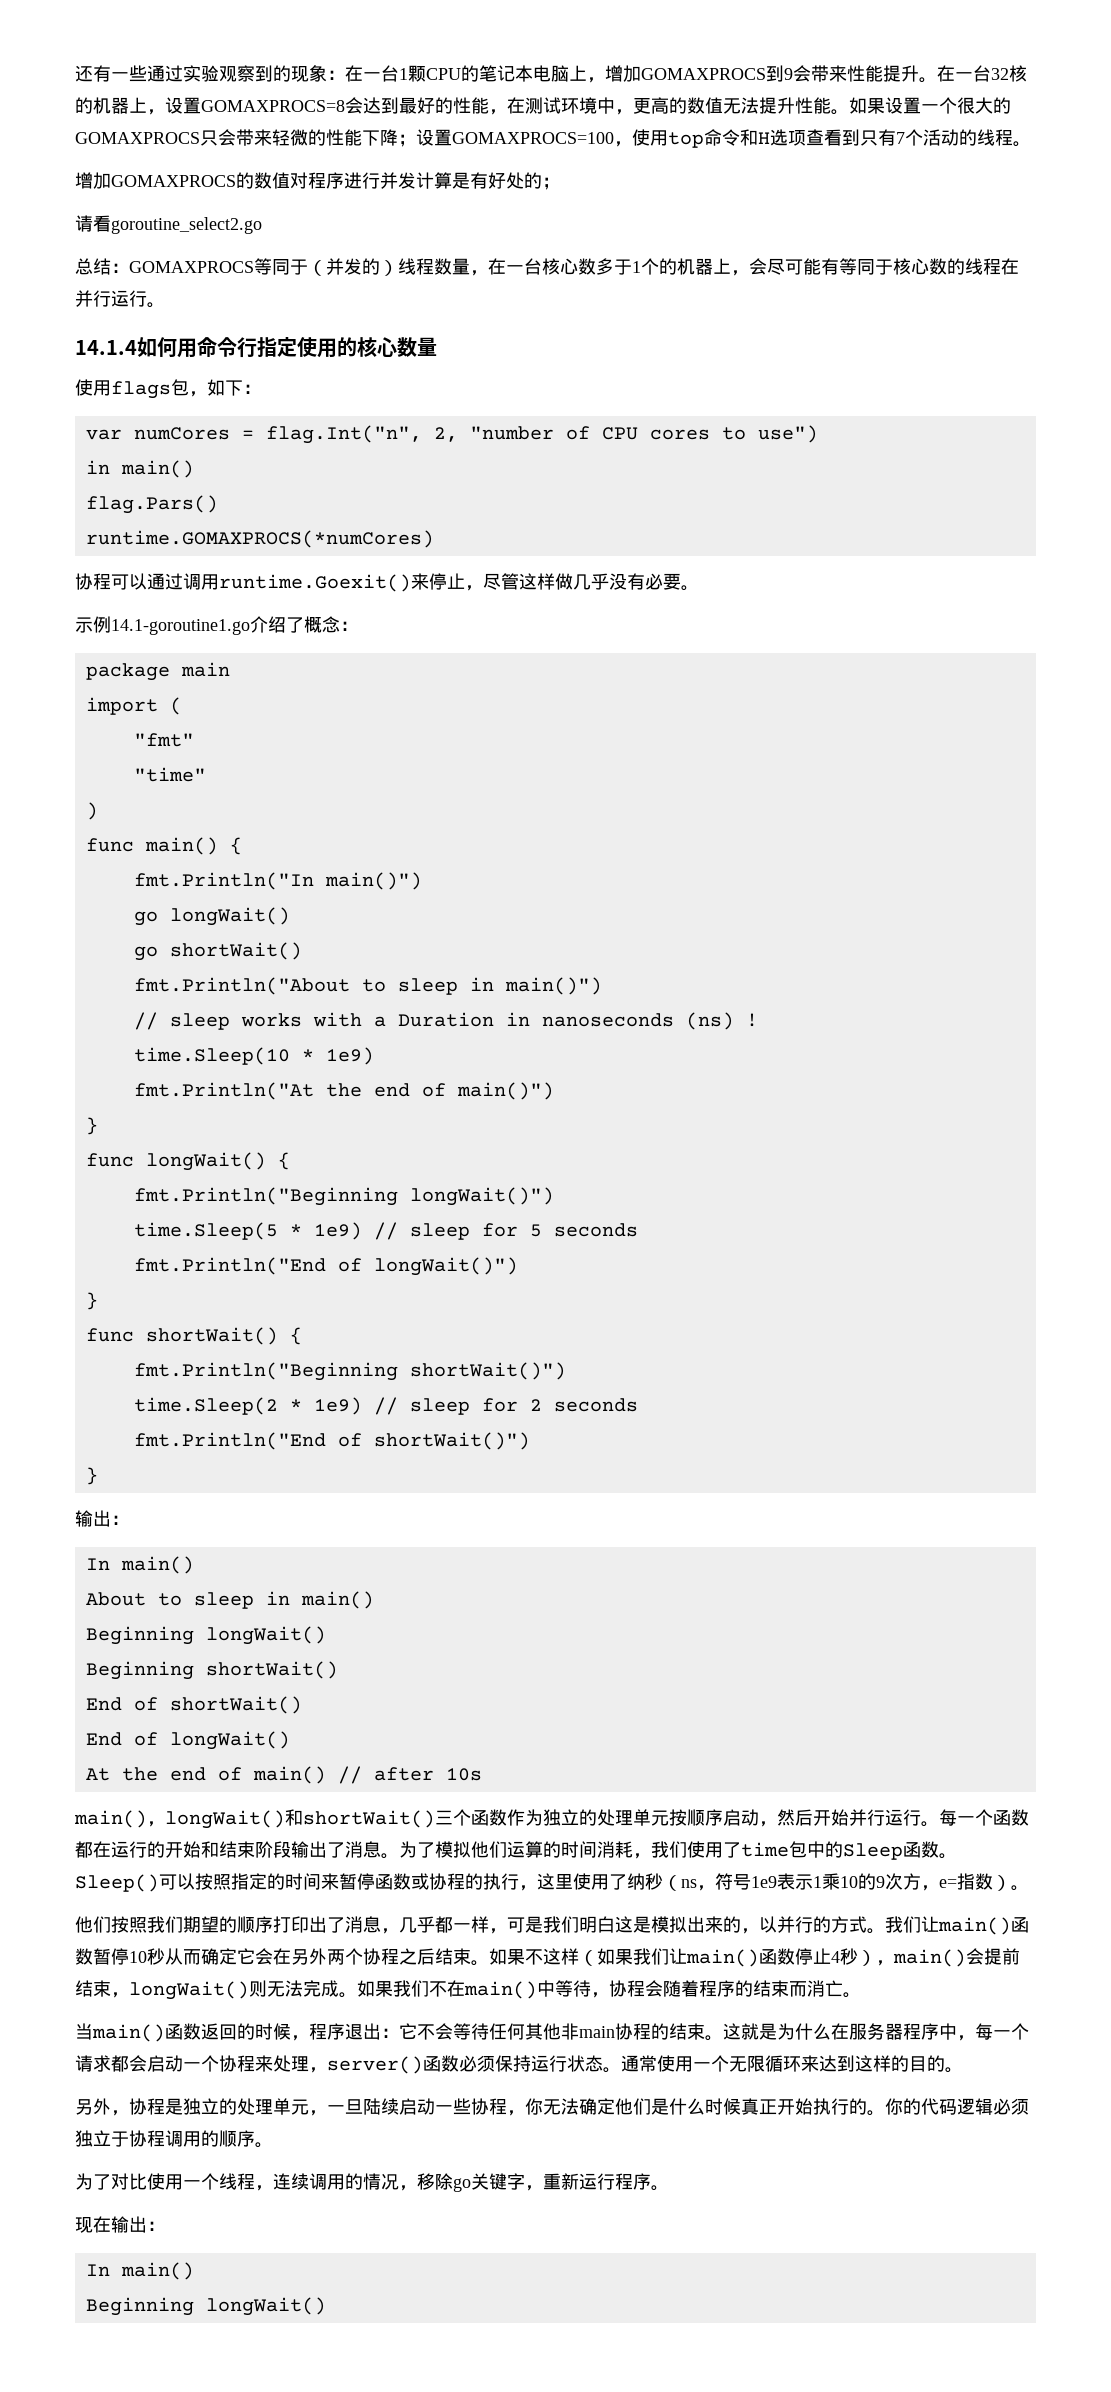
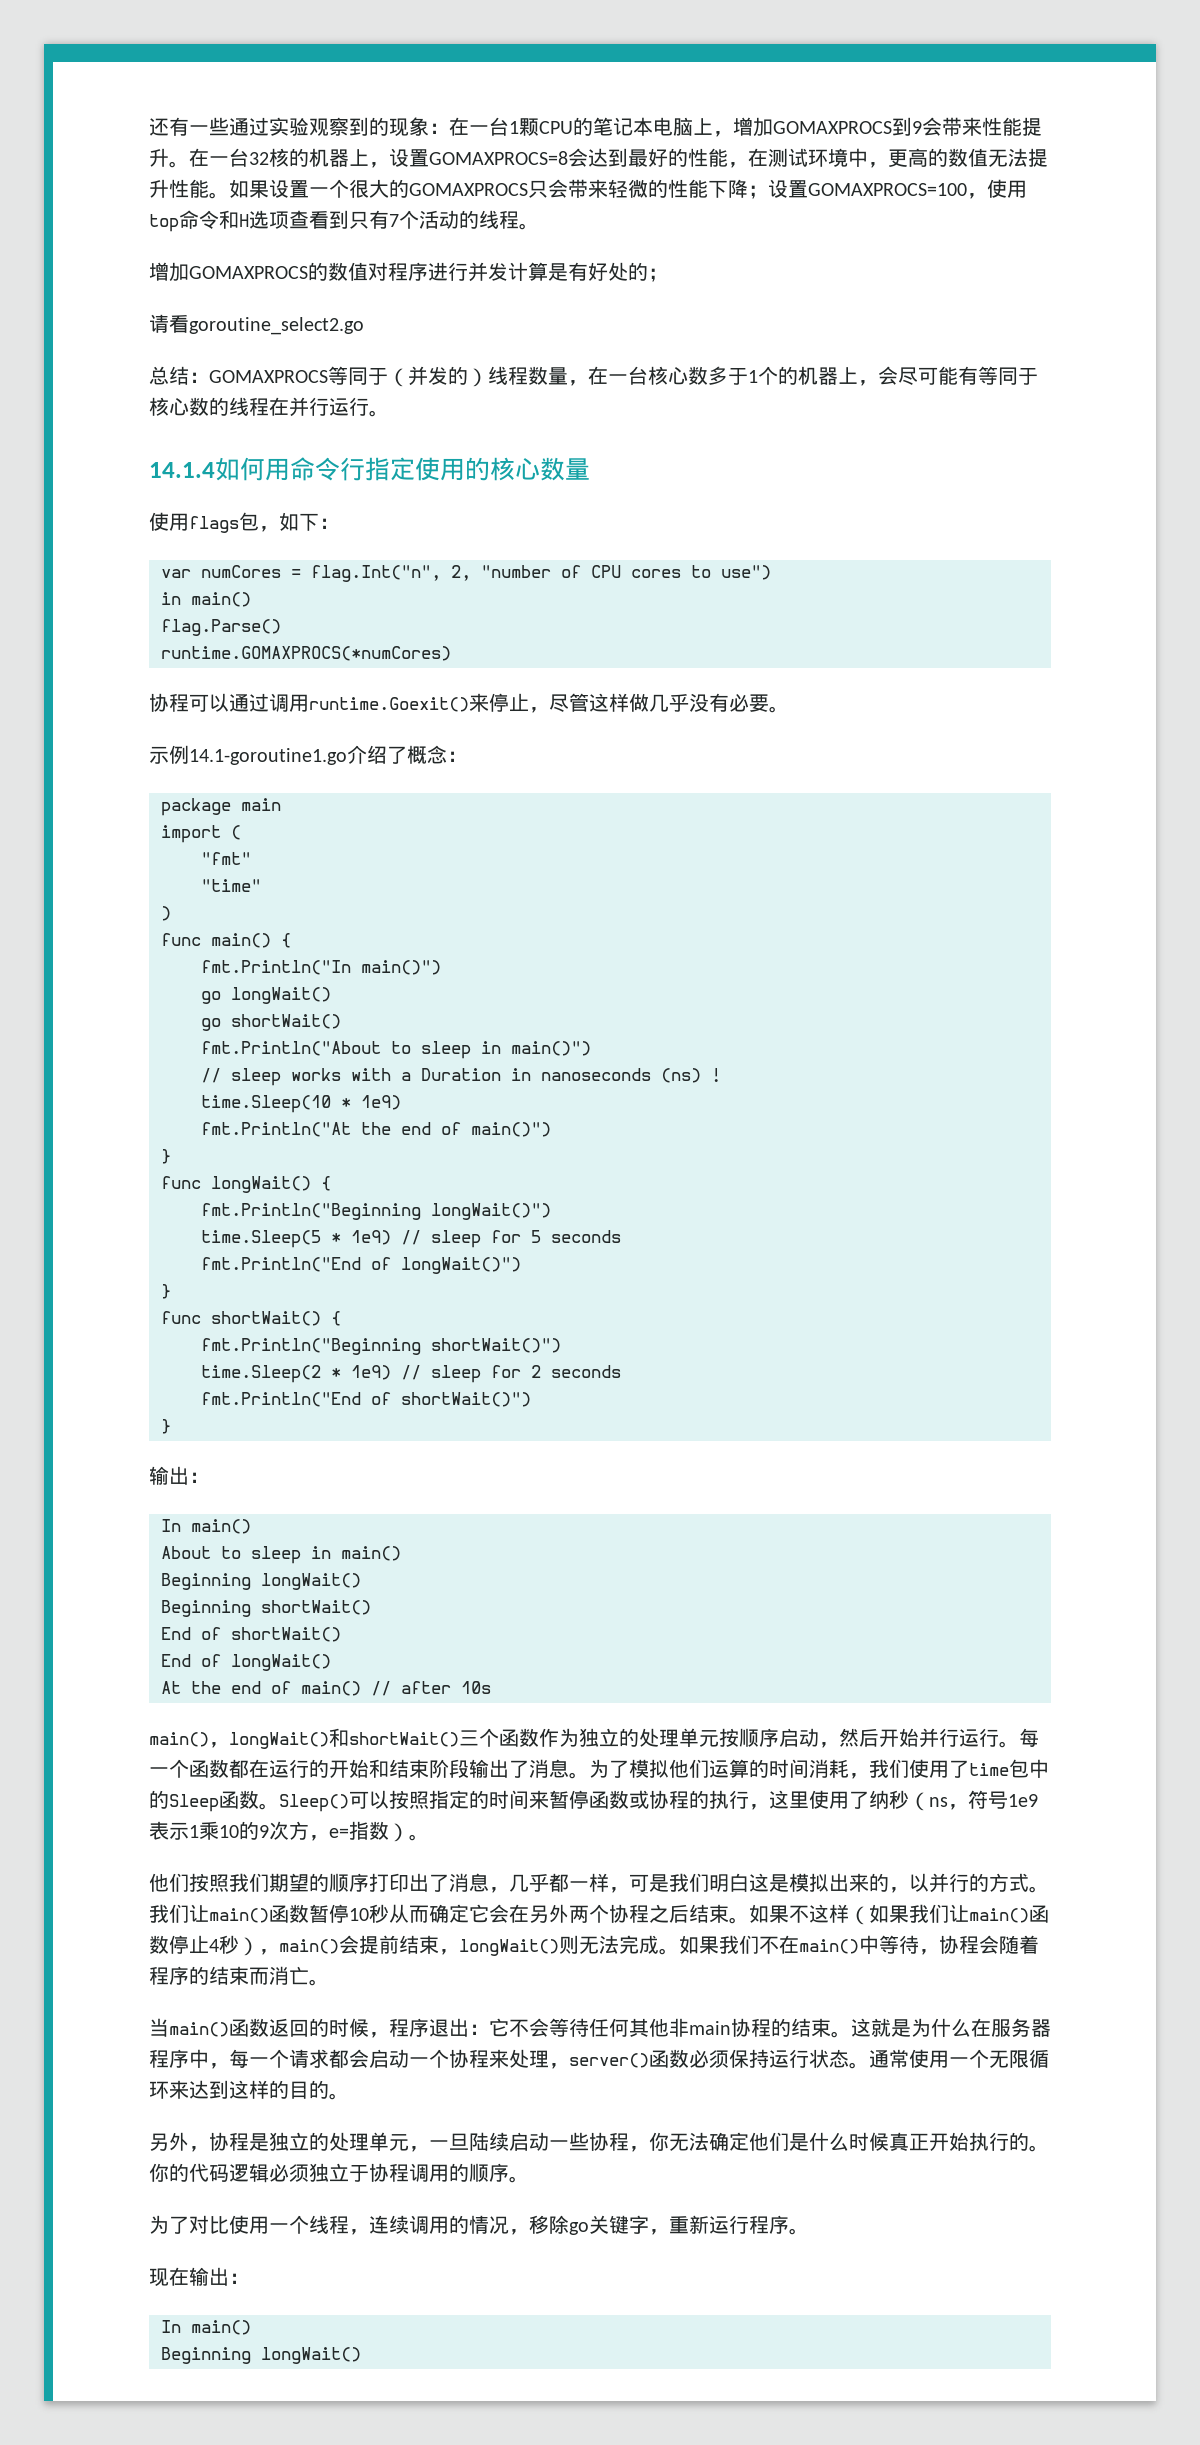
- flag.Pars()
+ flag.Parse()

